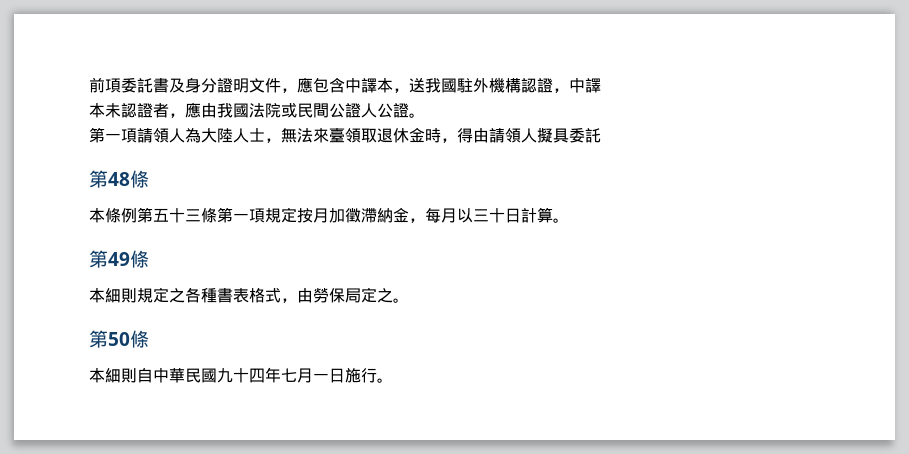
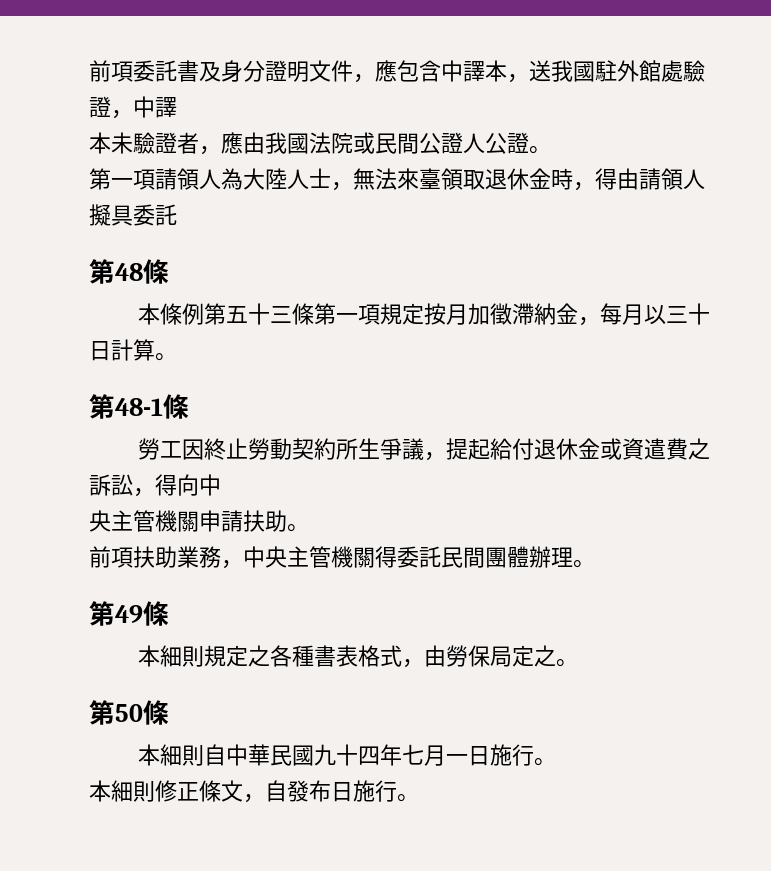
- 前項委託書及身分證明文件，應包含中譯本，送我國駐外機構認證，中譯
+ 前項委託書及身分證明文件，應包含中譯本，送我國駐外館處驗證，中譯
- 本未認證者，應由我國法院或民間公證人公證。
+ 本未驗證者，應由我國法院或民間公證人公證。
+ 第48-1條
+ 勞工因終止勞動契約所生爭議，提起給付退休金或資遣費之訴訟，得向中
+ 央主管機關申請扶助。
+ 前項扶助業務，中央主管機關得委託民間團體辦理。
+ 本細則修正條文，自發布日施行。

